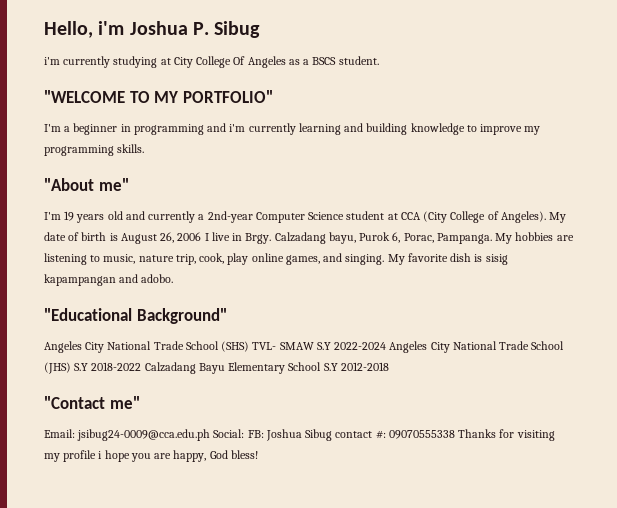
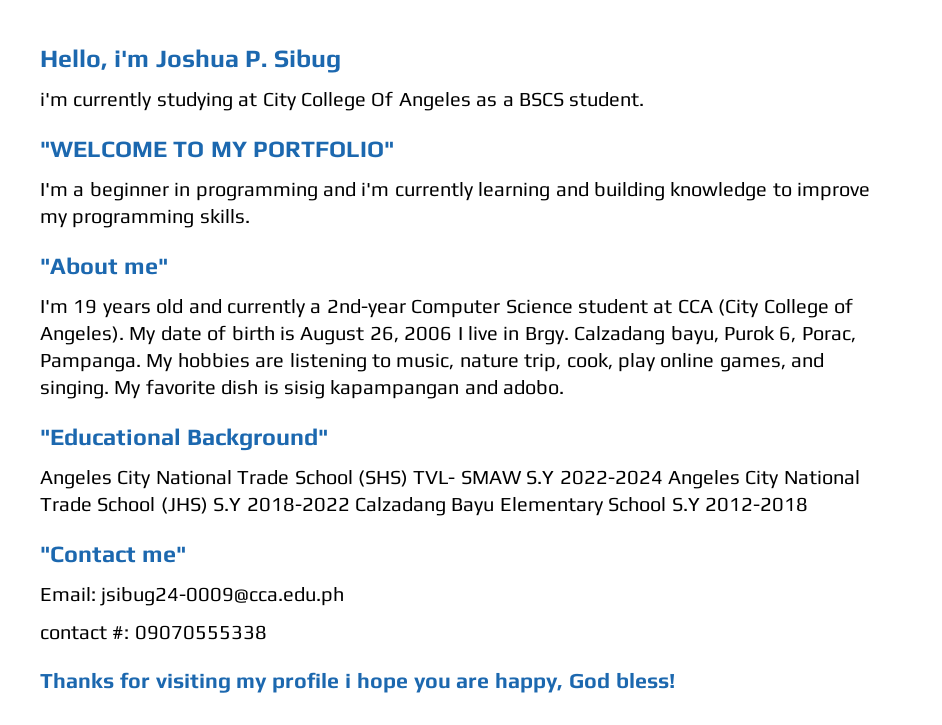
- Email: jsibug24-0009@cca.edu.ph Social: FB: Joshua Sibug contact #: 09070555338 Thanks for visiting my profile i hope you are happy, God bless!
+ Email: jsibug24-0009@cca.edu.ph
+ contact #: 09070555338
+ Thanks for visiting my profile i hope you are happy, God bless!

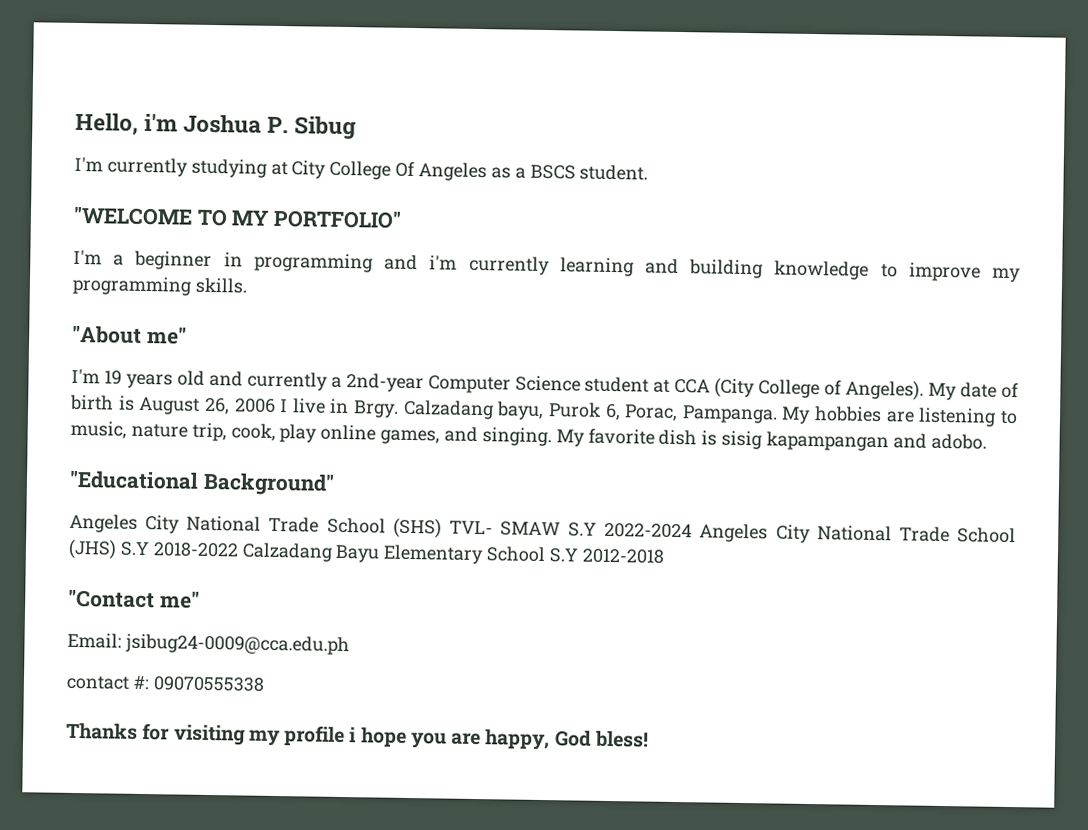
- i'm currently studying at City College Of Angeles as a BSCS student.
+ I'm currently studying at City College Of Angeles as a BSCS student.

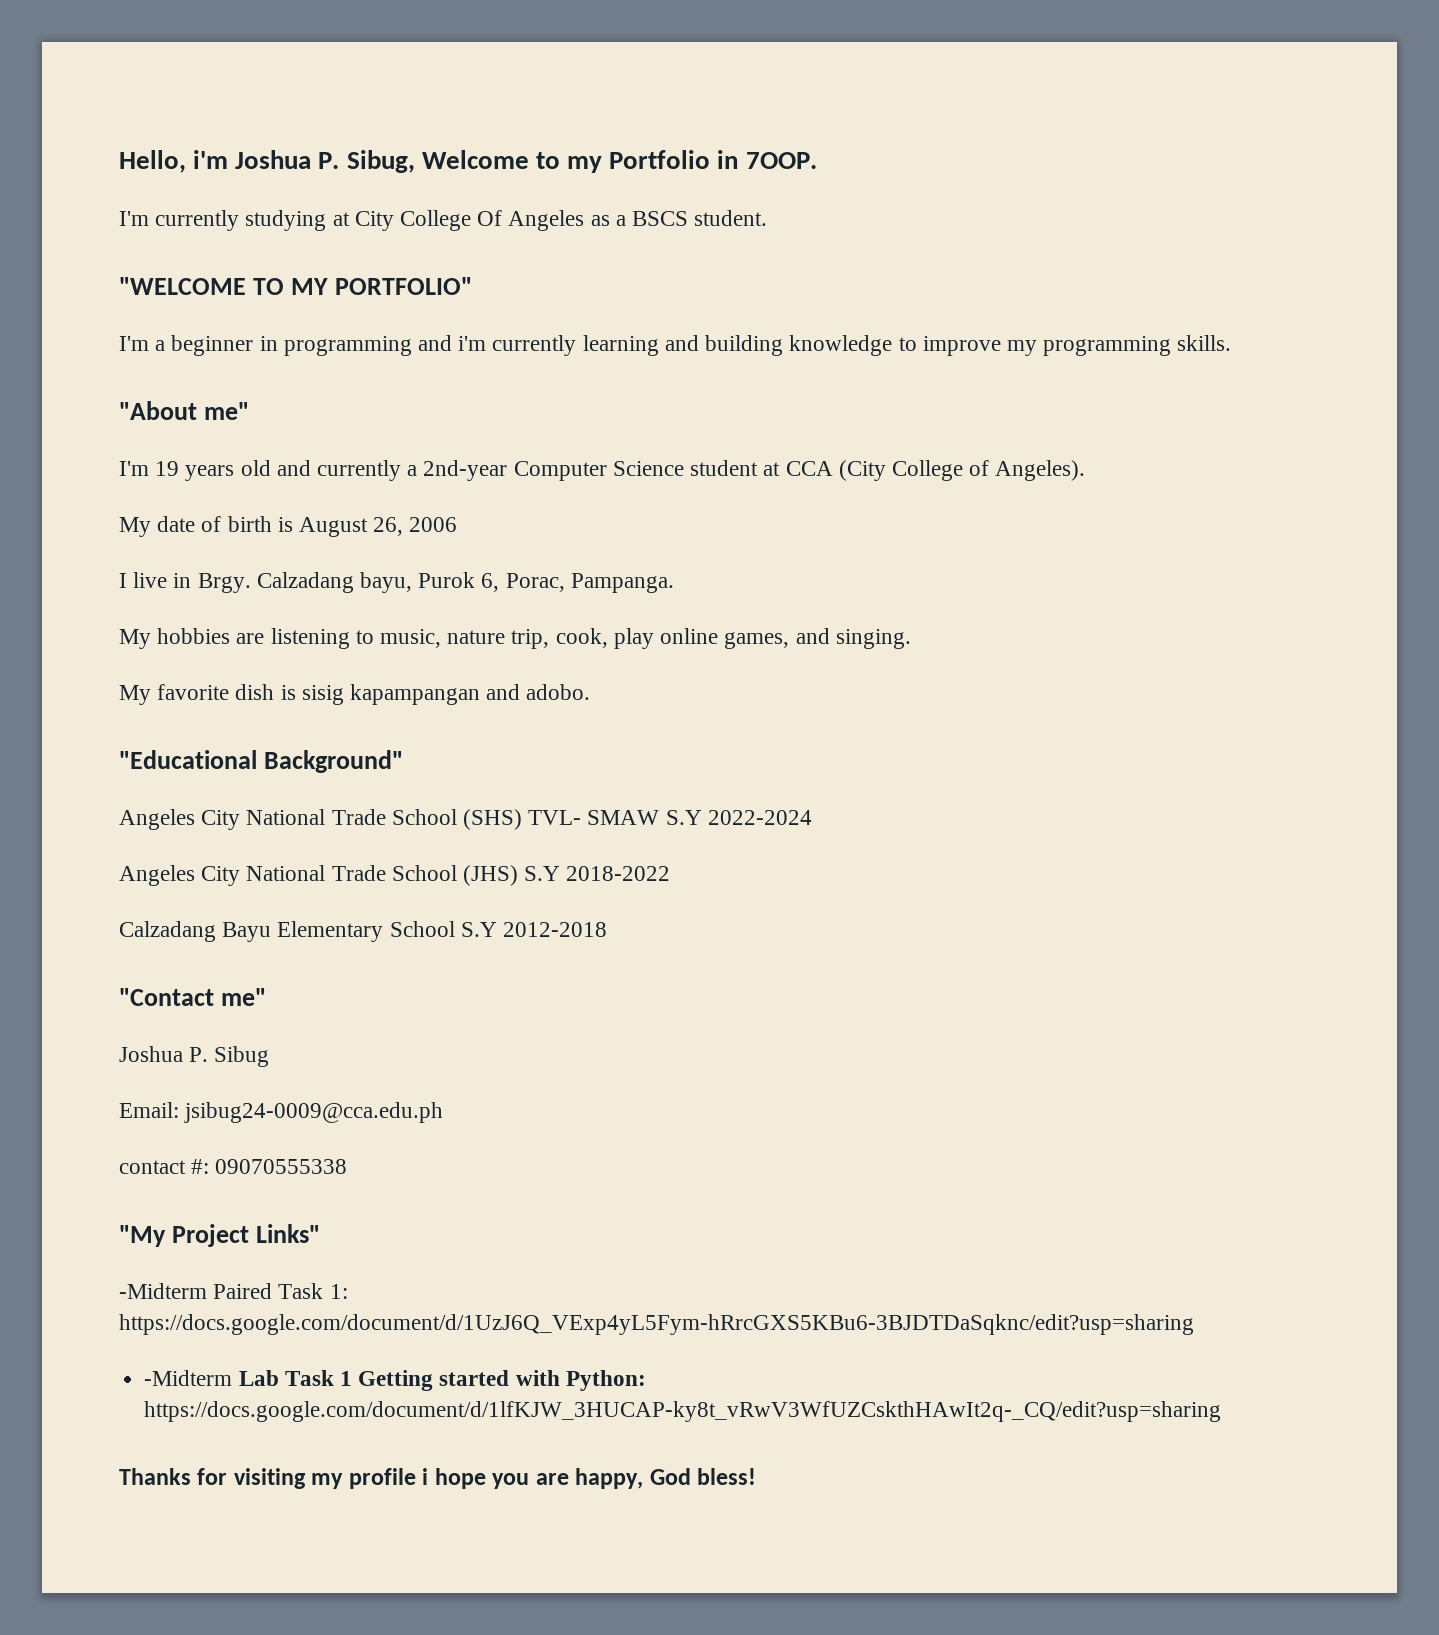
- Hello, i'm Joshua P. Sibug
+ Hello, i'm Joshua P. Sibug, Welcome to my Portfolio in 7OOP.
- I'm 19 years old and currently a 2nd-year Computer Science student at CCA (City College of Angeles). My date of birth is August 26, 2006 I live in Brgy.
+ I'm 19 years old and currently a 2nd-year Computer Science student at CCA (City College of Angeles).
+ My date of birth is August 26, 2006
+ I live in Brgy.
- Calzadang bayu, Purok 6, Porac, Pampanga. My hobbies are listening to music, nature trip, cook, play online games, and singing. My favorite dish is sisig kapampangan and adobo.
+ Calzadang bayu, Purok 6, Porac, Pampanga.
+ My hobbies are listening to music, nature trip, cook, play online games, and singing.
+ My favorite dish is sisig kapampangan and adobo.
- Angeles City National Trade School (SHS) TVL- SMAW S.Y 2022-2024 Angeles City National Trade School (JHS) S.Y 2018-2022 Calzadang Bayu Elementary School S.Y 2012-2018
+ Angeles City National Trade School (SHS) TVL- SMAW S.Y 2022-2024
+ Angeles City National Trade School (JHS) S.Y 2018-2022
+ Calzadang Bayu Elementary School S.Y 2012-2018
+ Joshua P. Sibug
+ "My Project Links"
+ -Midterm Paired Task 1: https://docs.google.com/document/d/1UzJ6Q_VExp4yL5Fym-hRrcGXS5KBu6-3BJDTDaSqknc/edit?usp=sharing
+ -Midterm Lab Task 1 Getting started with Python: https://docs.google.com/document/d/1lfKJW_3HUCAP-ky8t_vRwV3WfUZCskthHAwIt2q-_CQ/edit?usp=sharing

